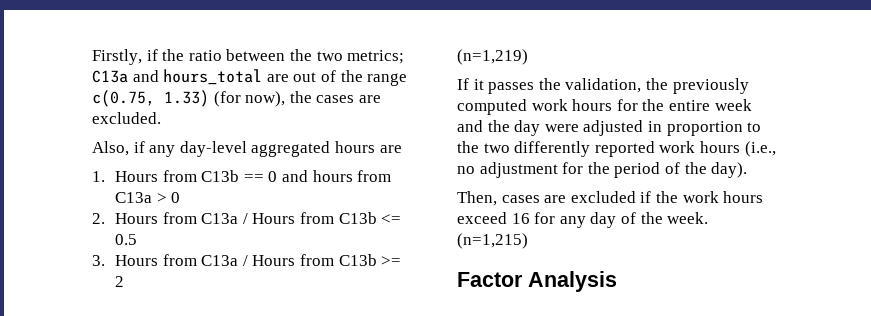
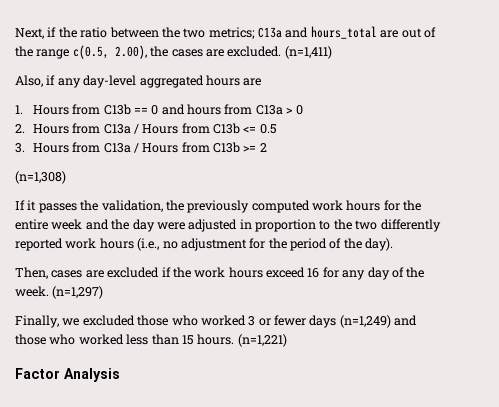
- Firstly, if the ratio between the two metrics; C13a and hours_total are out of the range c(0.75, 1.33) (for now), the cases are excluded.
+ Next, if the ratio between the two metrics; C13a and hours_total are out of the range c(0.5, 2.00), the cases are excluded. (n=1,411)
- (n=1,219)
+ (n=1,308)
- (n=1,215)
+ (n=1,297)
+ Finally, we excluded those who worked 3 or fewer days (n=1,249) and those who worked less than 15 hours. (n=1,221)

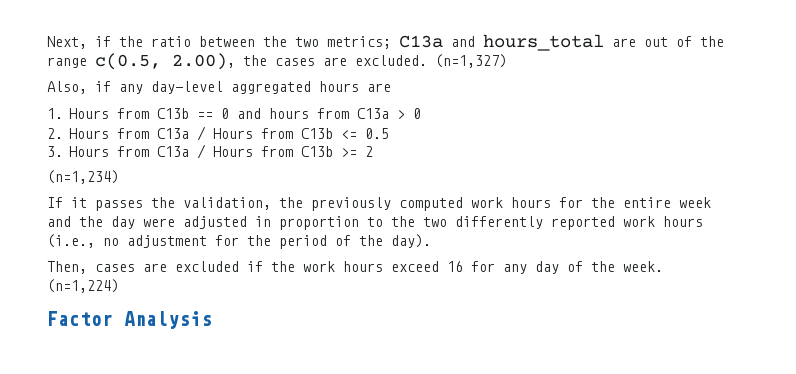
- (n=1,411)
+ (n=1,327)
- (n=1,308)
+ (n=1,234)
- (n=1,297)
- Finally, we excluded those who worked 3 or fewer days (n=1,249) and those who worked less than 15 hours. (n=1,221)
+ (n=1,224)

